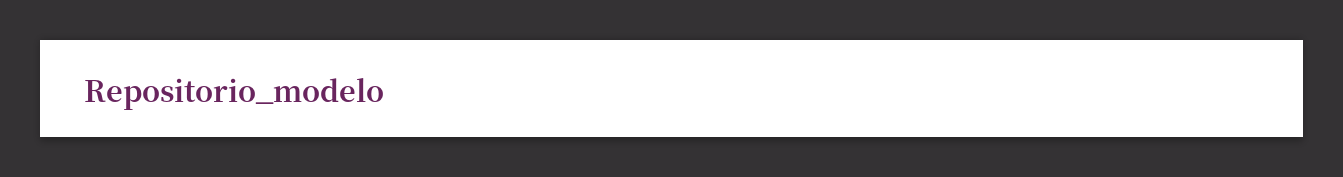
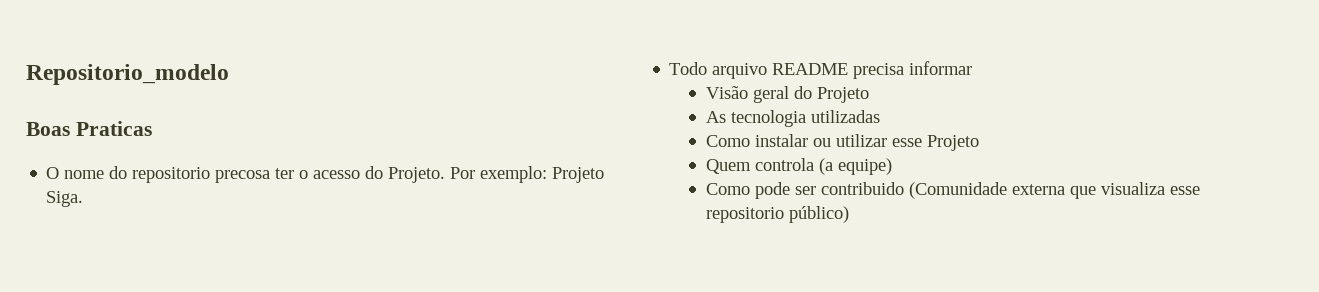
+ Boas Praticas
+ O nome do repositorio precosa ter o acesso do Projeto. Por exemplo: Projeto Siga.
+ Todo arquivo README precisa informar
+ Visão geral do Projeto
+ As tecnologia utilizadas
+ Como instalar ou utilizar esse Projeto
+ Quem controla (a equipe)
+ Como pode ser contribuido (Comunidade externa que visualiza esse repositorio público)

